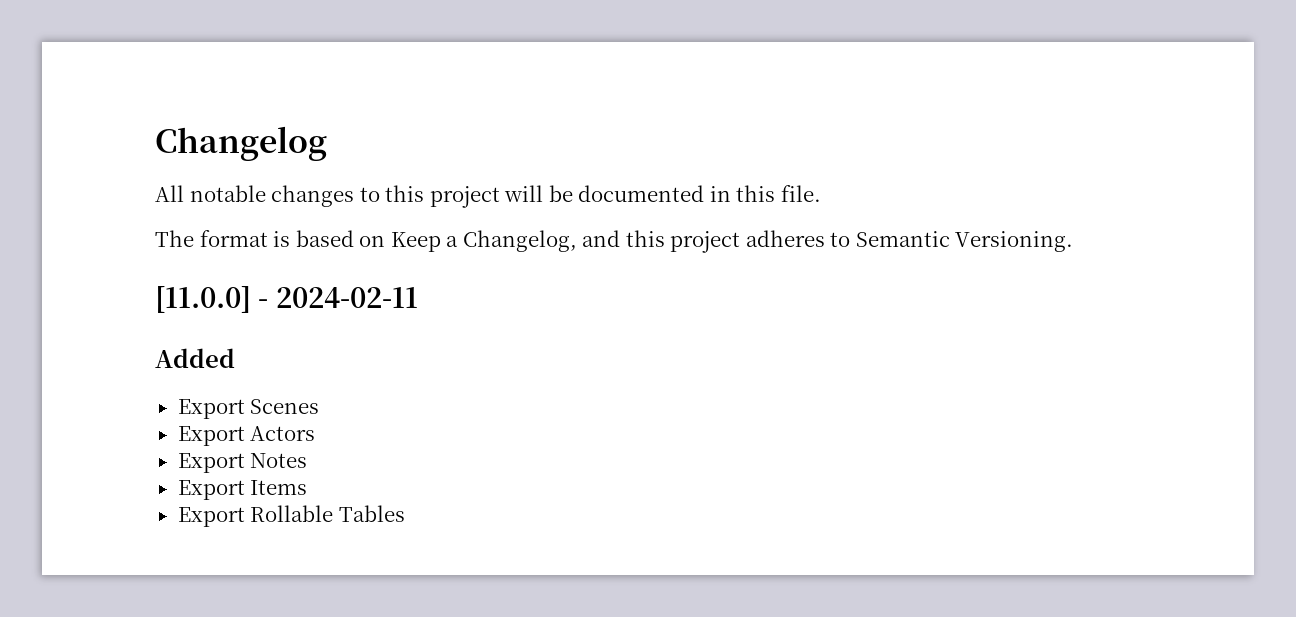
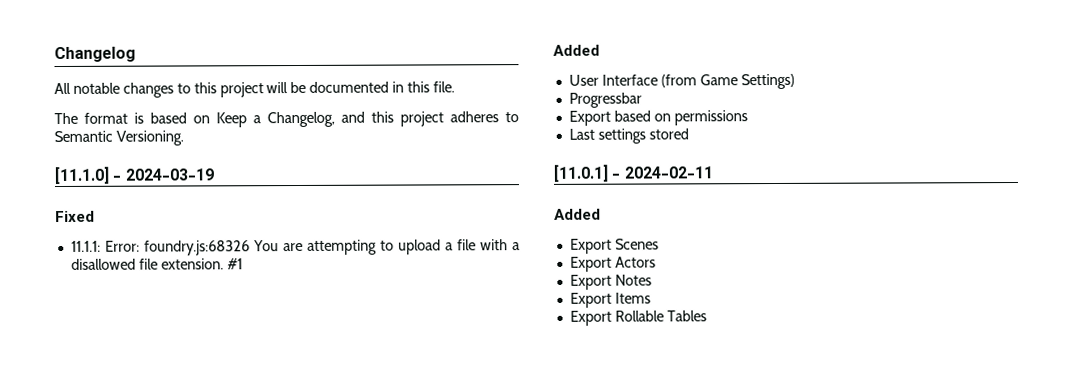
- [11.0.0] - 2024-02-11
+ [11.1.0] - 2024-03-19
+ Fixed
+ 11.1.1: Error: foundry.js:68326 You are attempting to upload a file with a disallowed file extension. #1
+ Added
+ User Interface (from Game Settings)
+ Progressbar
+ Export based on permissions
+ Last settings stored
+ [11.0.1] - 2024-02-11

